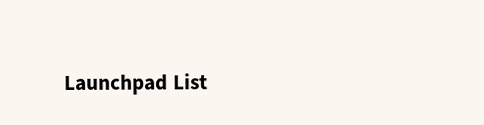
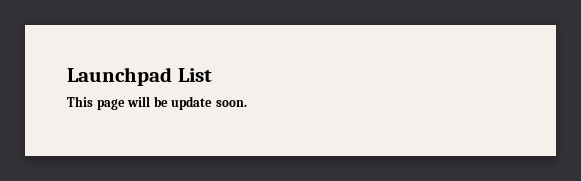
+ This page will be update soon.

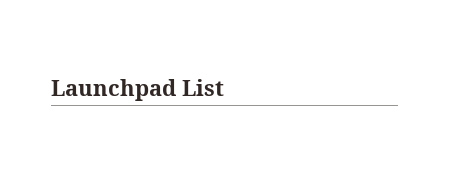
- This page will be update soon.

